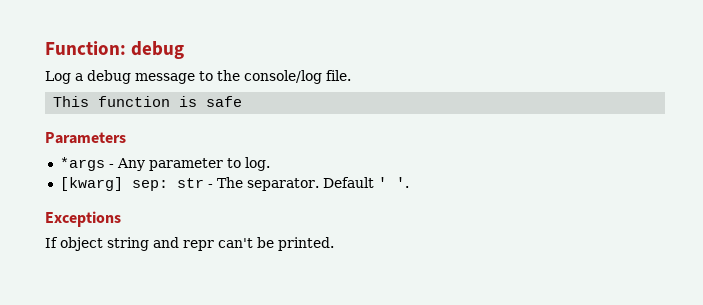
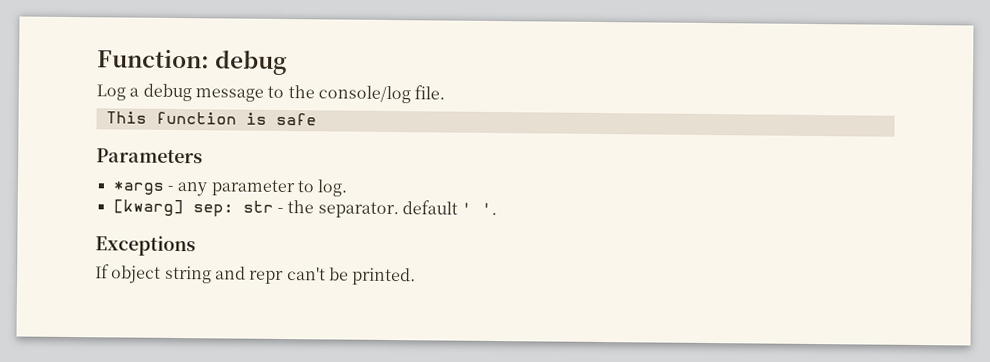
- *args - Any parameter to log.
+ *args - any parameter to log.
- [kwarg] sep: str - The separator. Default ' '.
+ [kwarg] sep: str - the separator. default ' '.

